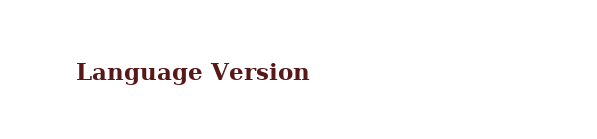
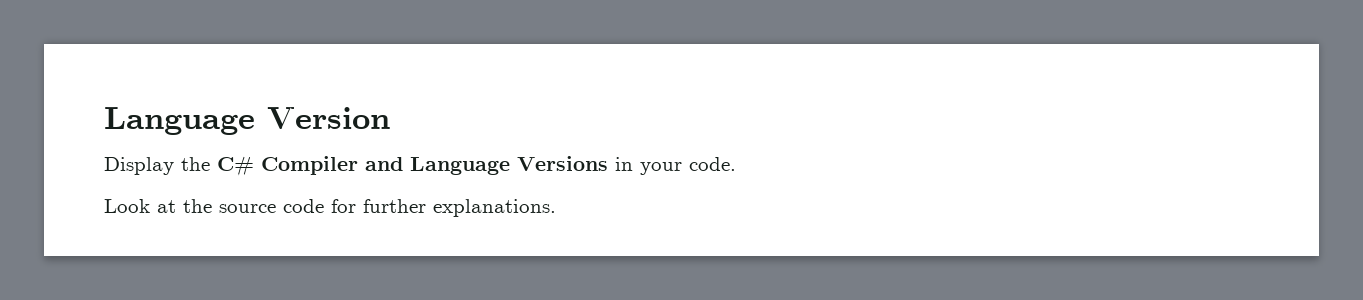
+ Display the C# Compiler and Language Versions in your code.
+ Look at the source code for further explanations.

